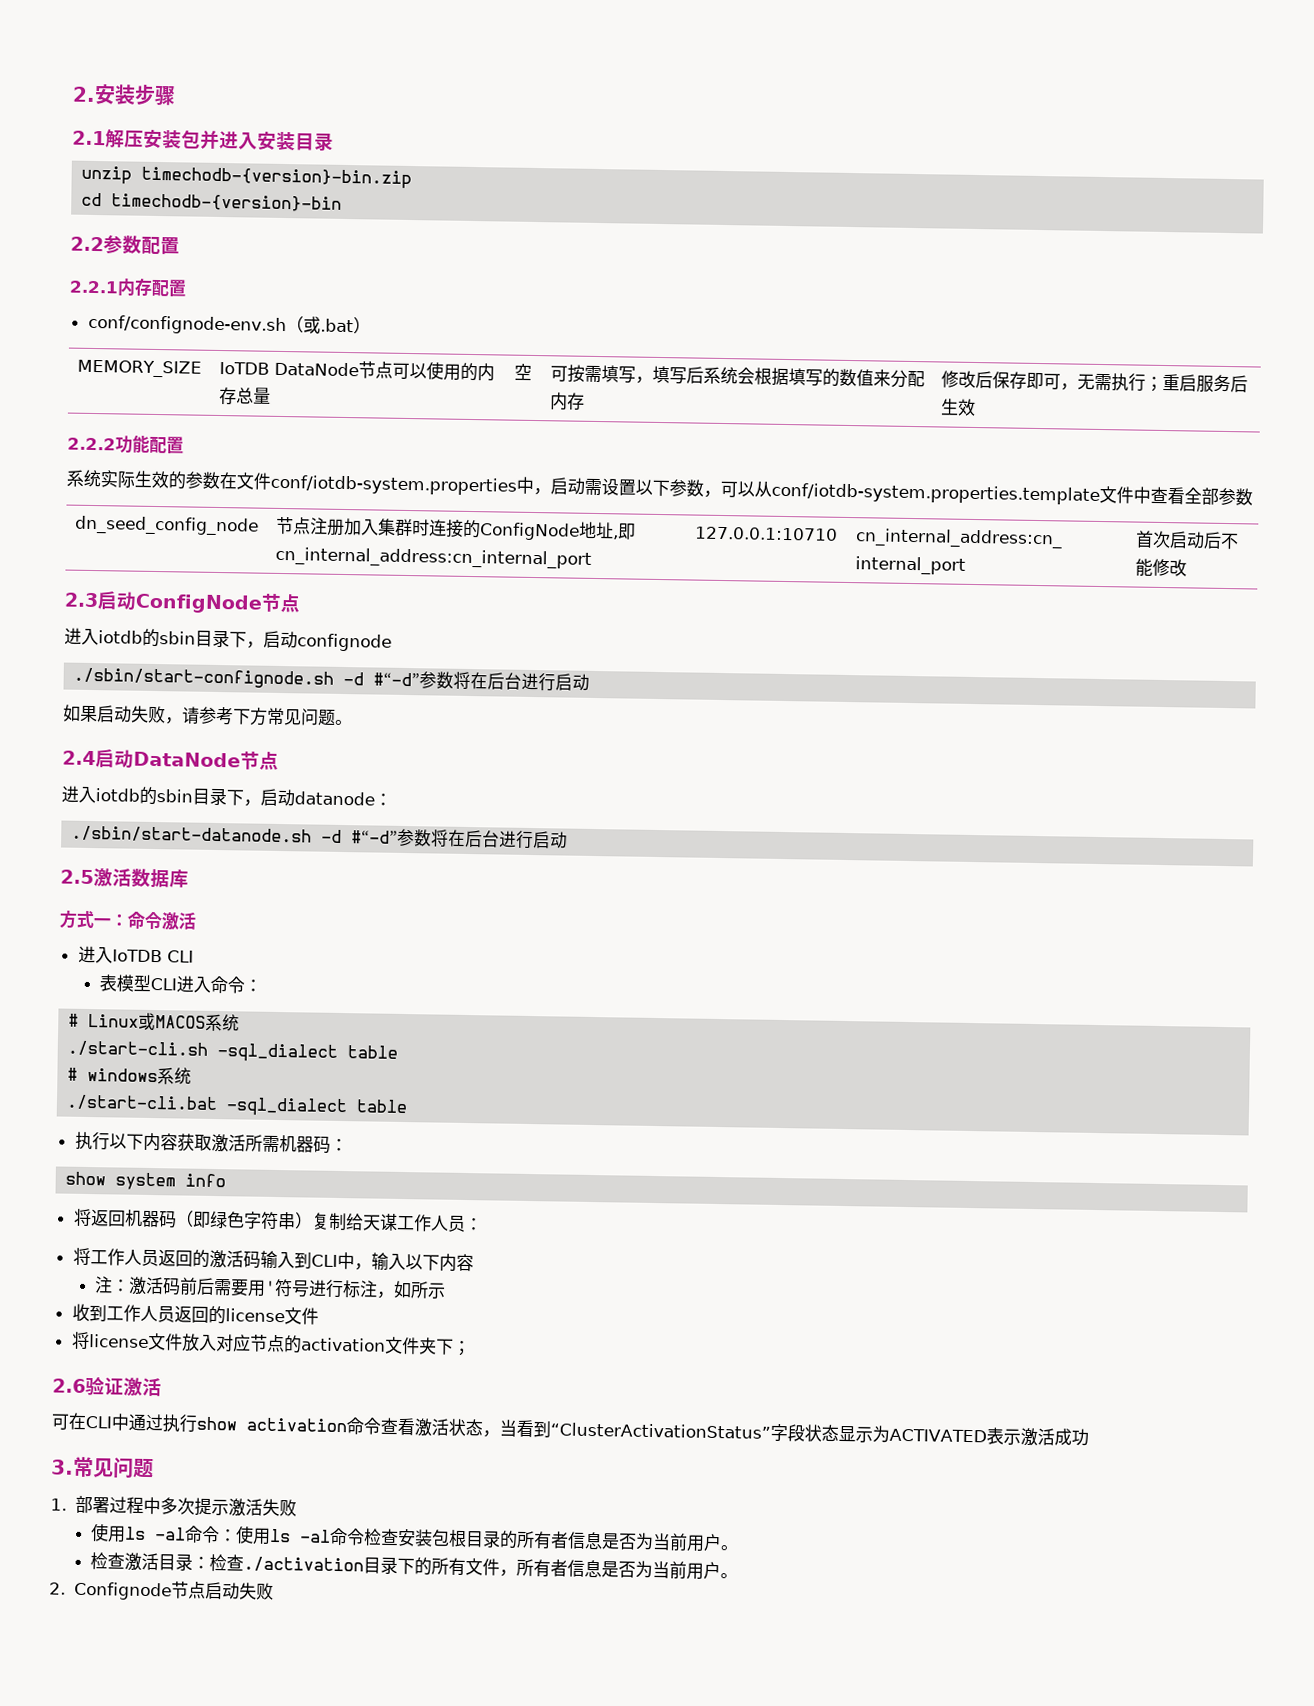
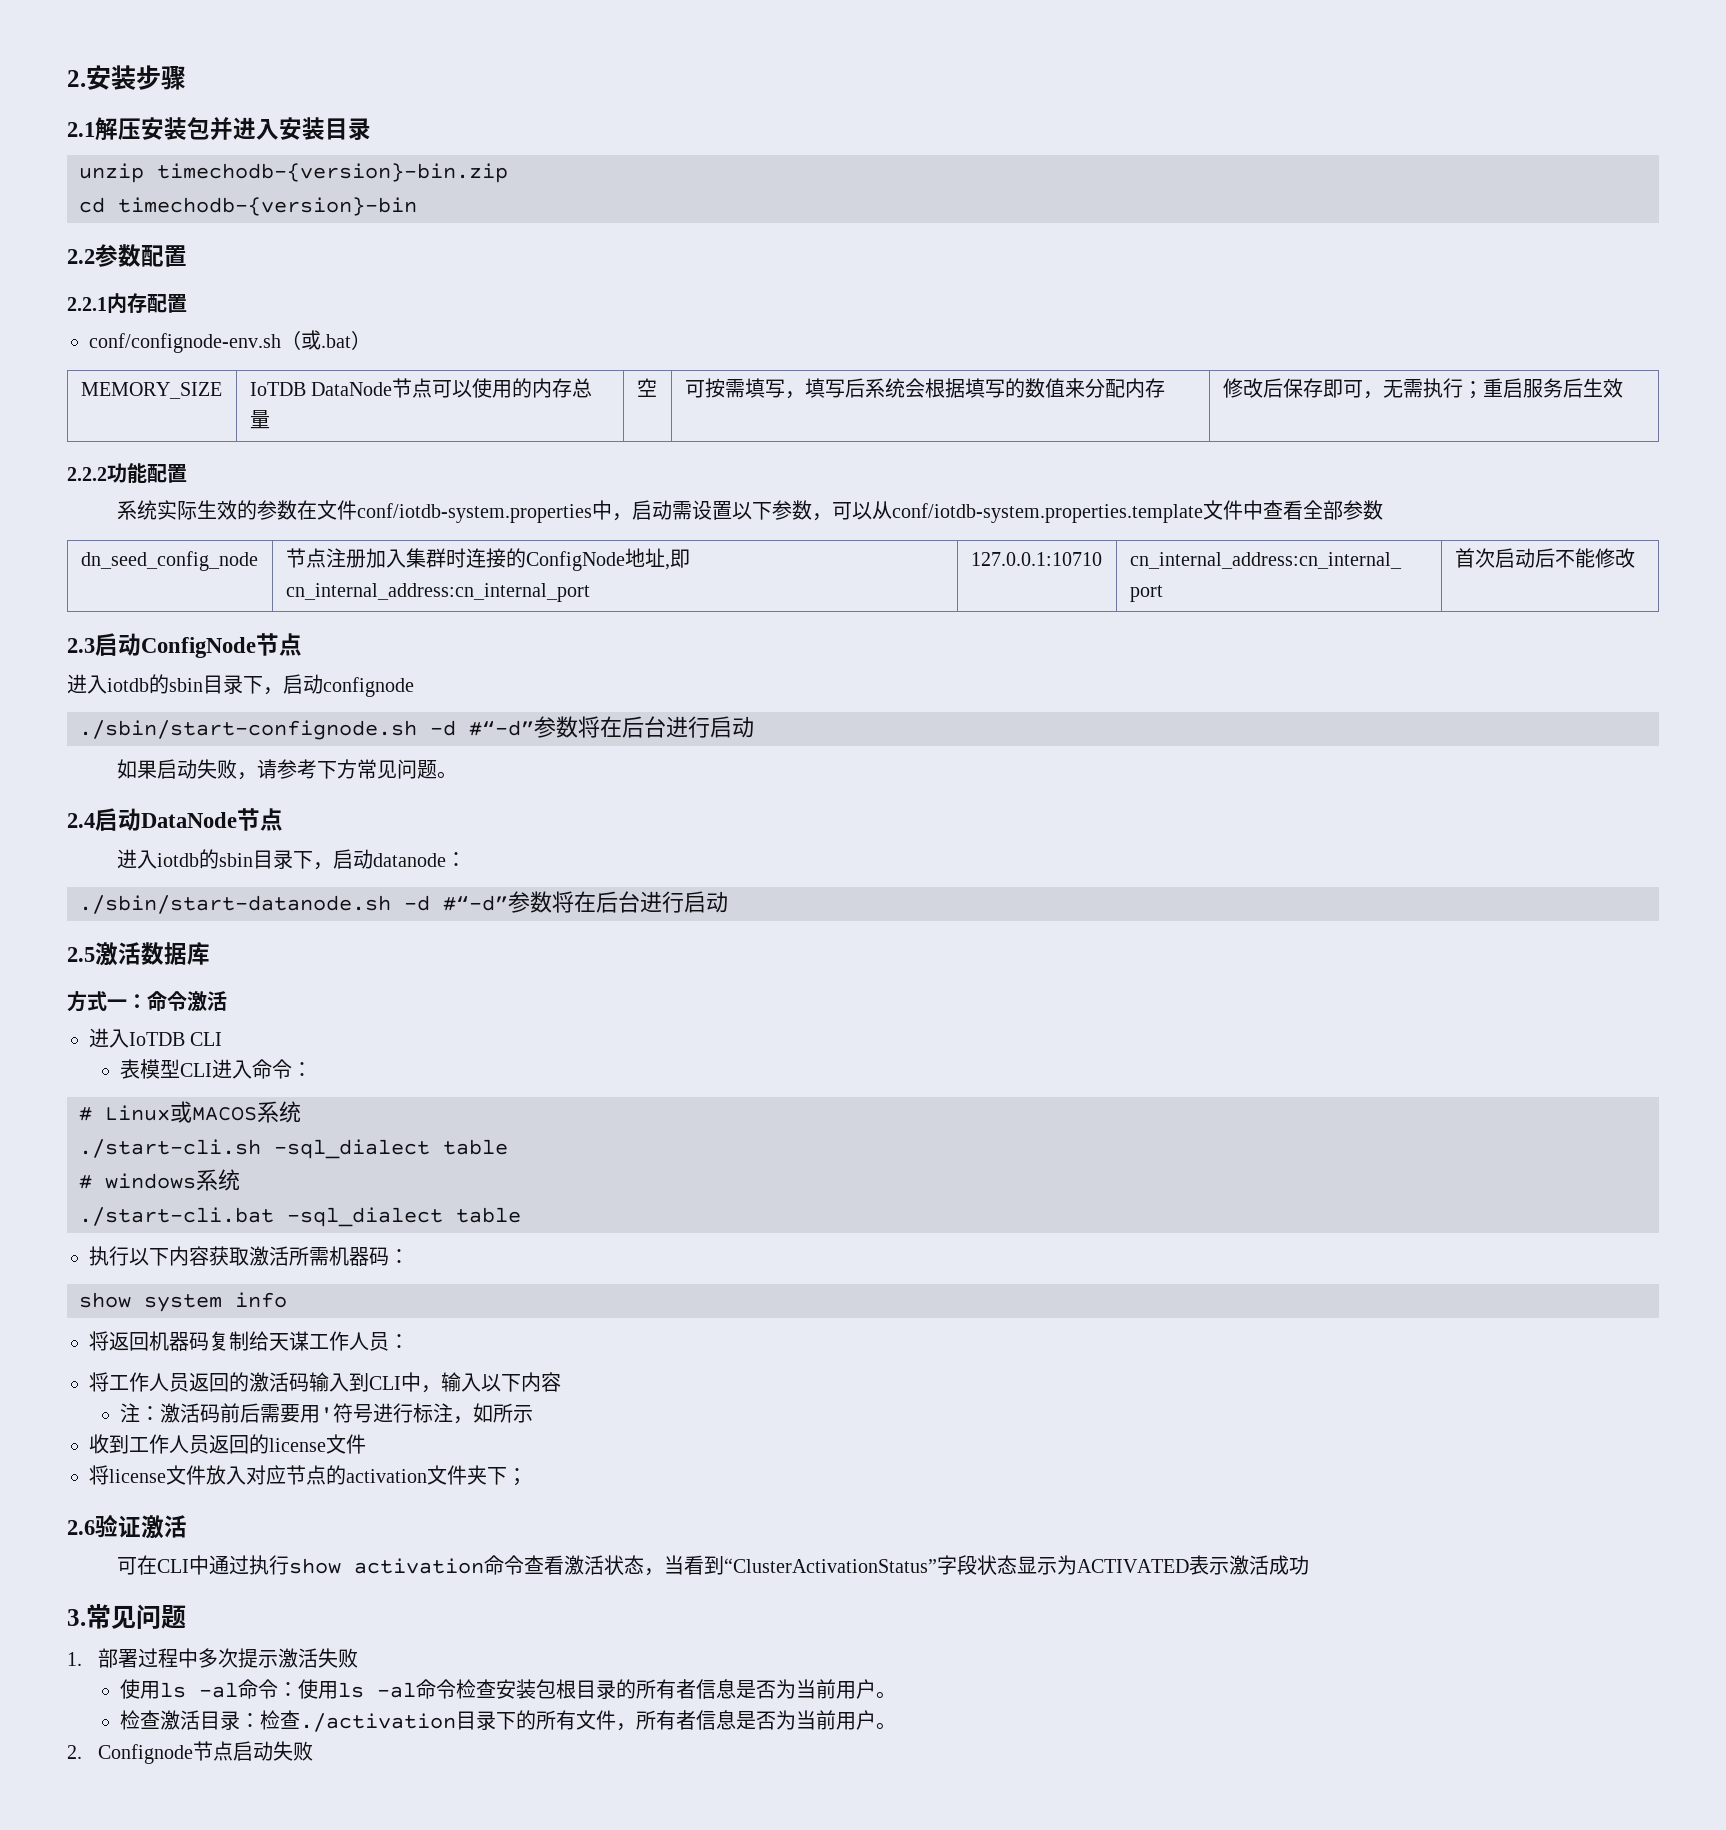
- 将返回机器码（即绿色字符串）复制给天谋工作人员：
+ 将返回机器码复制给天谋工作人员：

